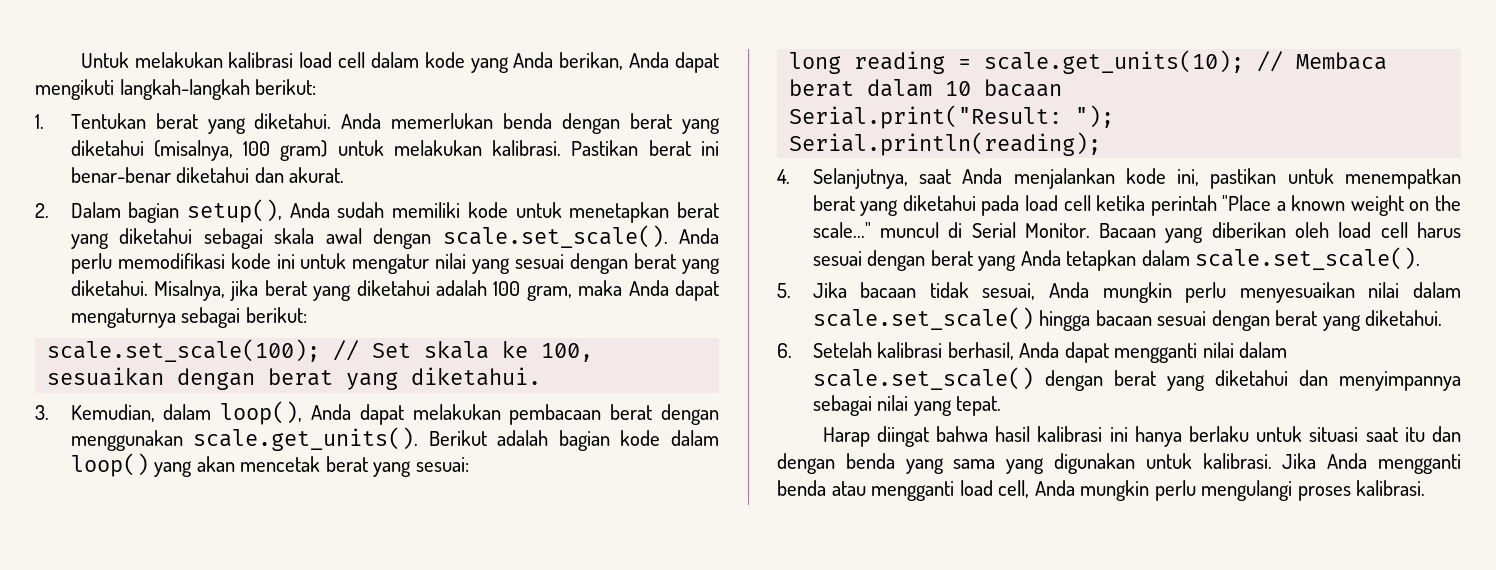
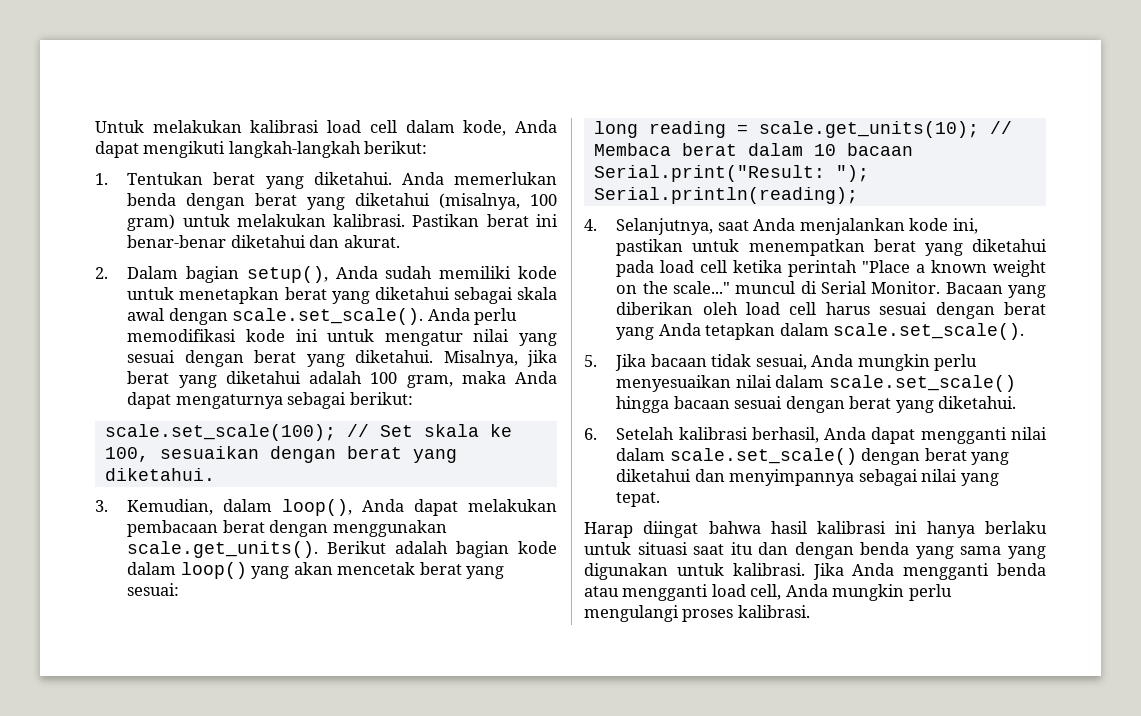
- Untuk melakukan kalibrasi load cell dalam kode yang Anda berikan, Anda dapat mengikuti langkah-langkah berikut:
+ Untuk melakukan kalibrasi load cell dalam kode, Anda dapat mengikuti langkah-langkah berikut:

